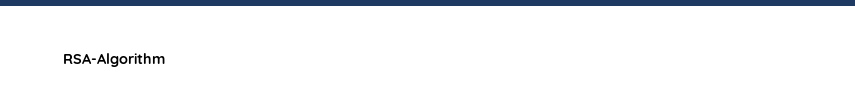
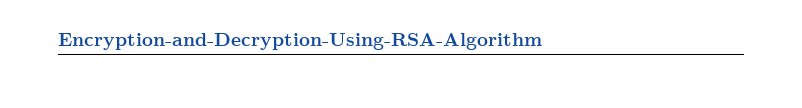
- RSA-Algorithm
+ Encryption-and-Decryption-Using-RSA-Algorithm

